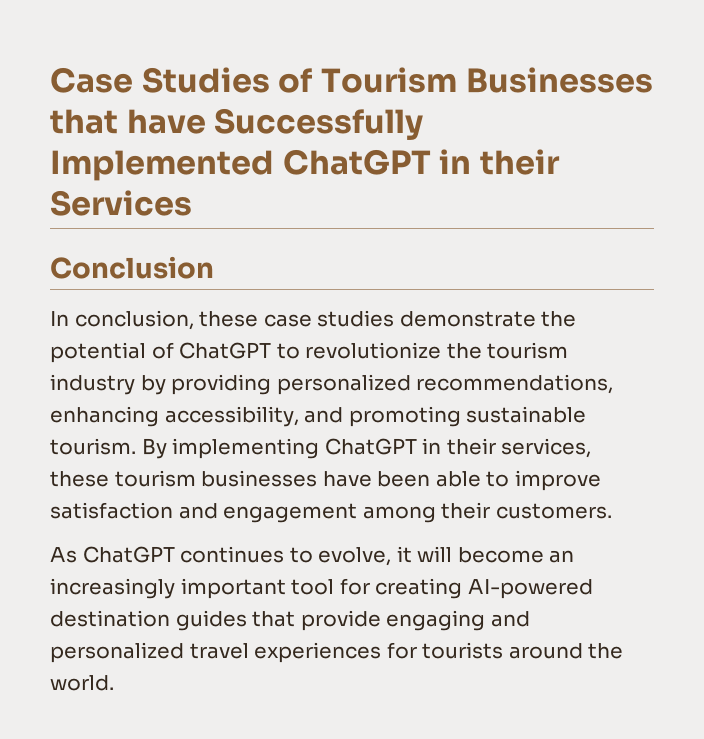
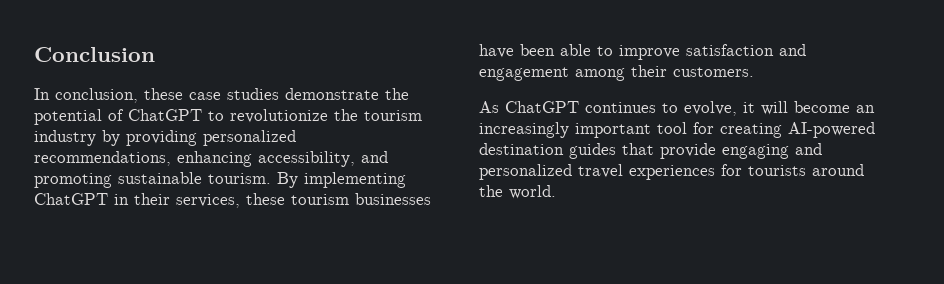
- Case Studies of Tourism Businesses that have Successfully Implemented ChatGPT in their Services

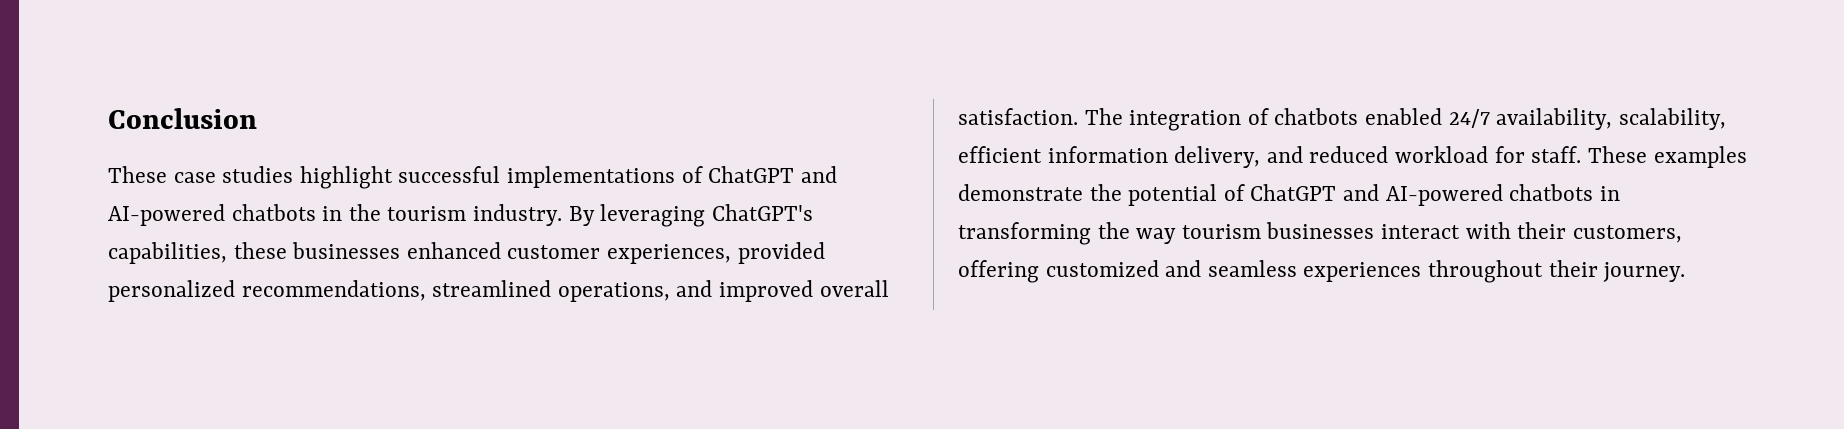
- In conclusion, these case studies demonstrate the potential of ChatGPT to revolutionize the tourism industry by providing personalized recommendations, enhancing accessibility, and promoting sustainable tourism. By implementing ChatGPT in their services, these tourism businesses have been able to improve satisfaction and engagement among their customers.
- As ChatGPT continues to evolve, it will become an increasingly important tool for creating AI-powered destination guides that provide engaging and personalized travel experiences for tourists around the world.
+ These case studies highlight successful implementations of ChatGPT and AI-powered chatbots in the tourism industry. By leveraging ChatGPT's capabilities, these businesses enhanced customer experiences, provided personalized recommendations, streamlined operations, and improved overall satisfaction. The integration of chatbots enabled 24/7 availability, scalability, efficient information delivery, and reduced workload for staff. These examples demonstrate the potential of ChatGPT and AI-powered chatbots in transforming the way tourism businesses interact with their customers, offering customized and seamless experiences throughout their journey.

